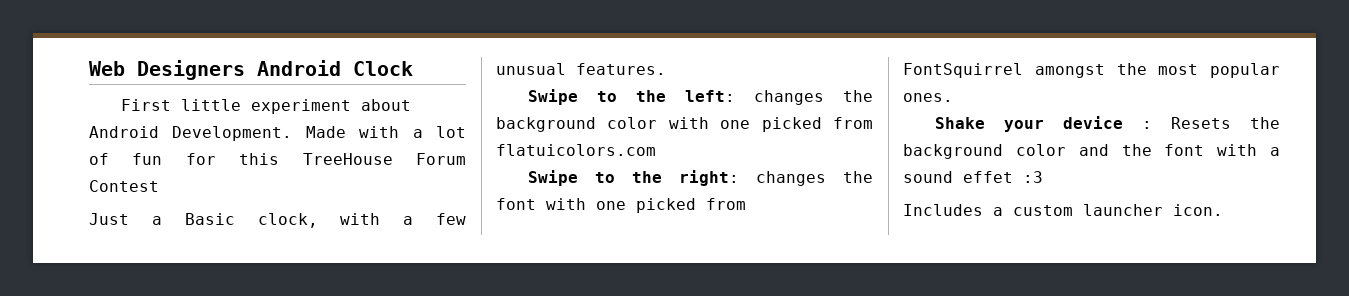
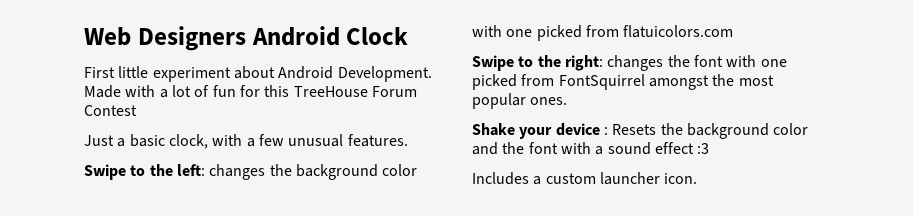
- Just a Basic clock, with a few unusual features.
+ Just a basic clock, with a few unusual features.
- Shake your device : Resets the background color and the font with a sound effet :3
+ Shake your device : Resets the background color and the font with a sound effect :3

